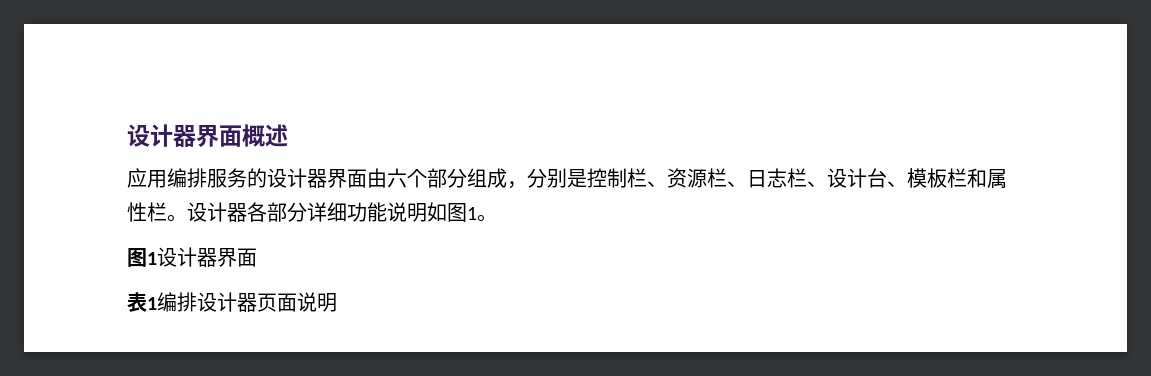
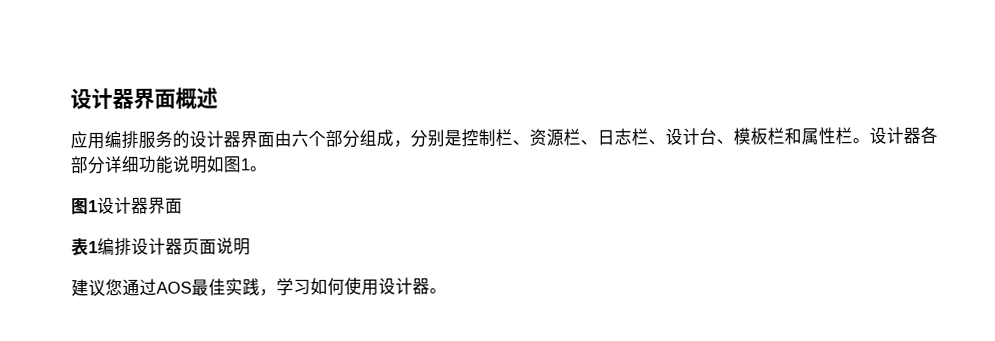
+ 建议您通过AOS最佳实践，学习如何使用设计器。

